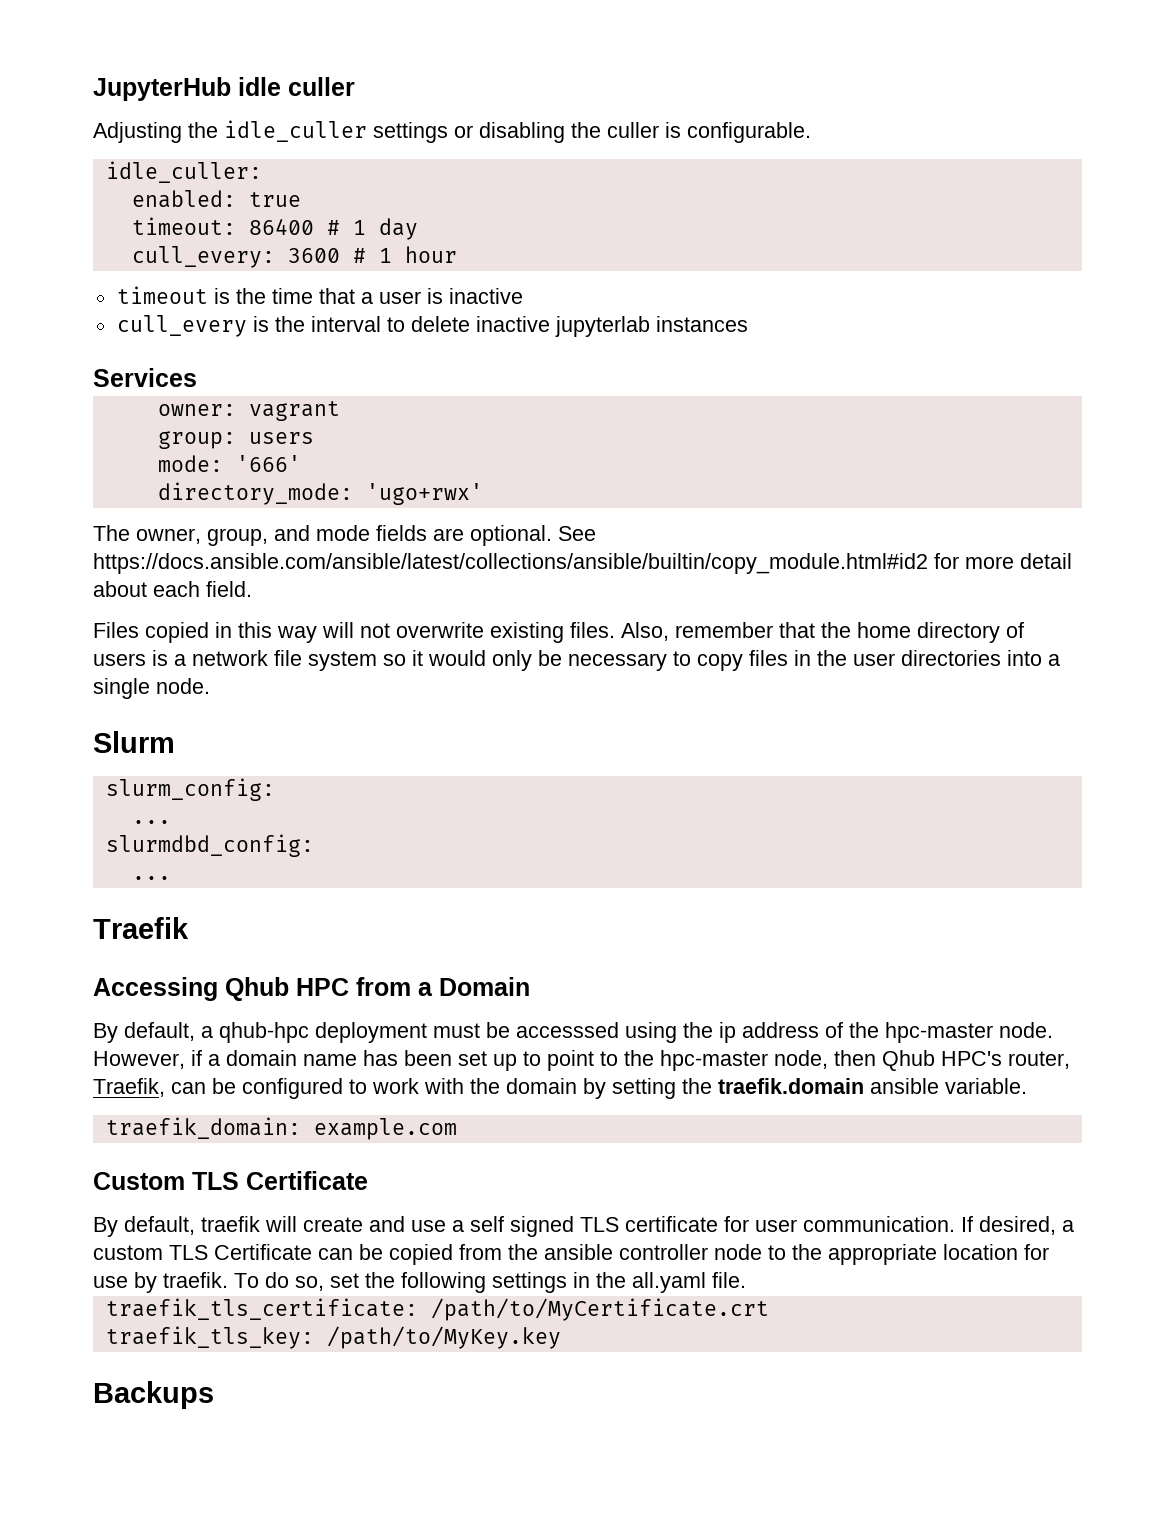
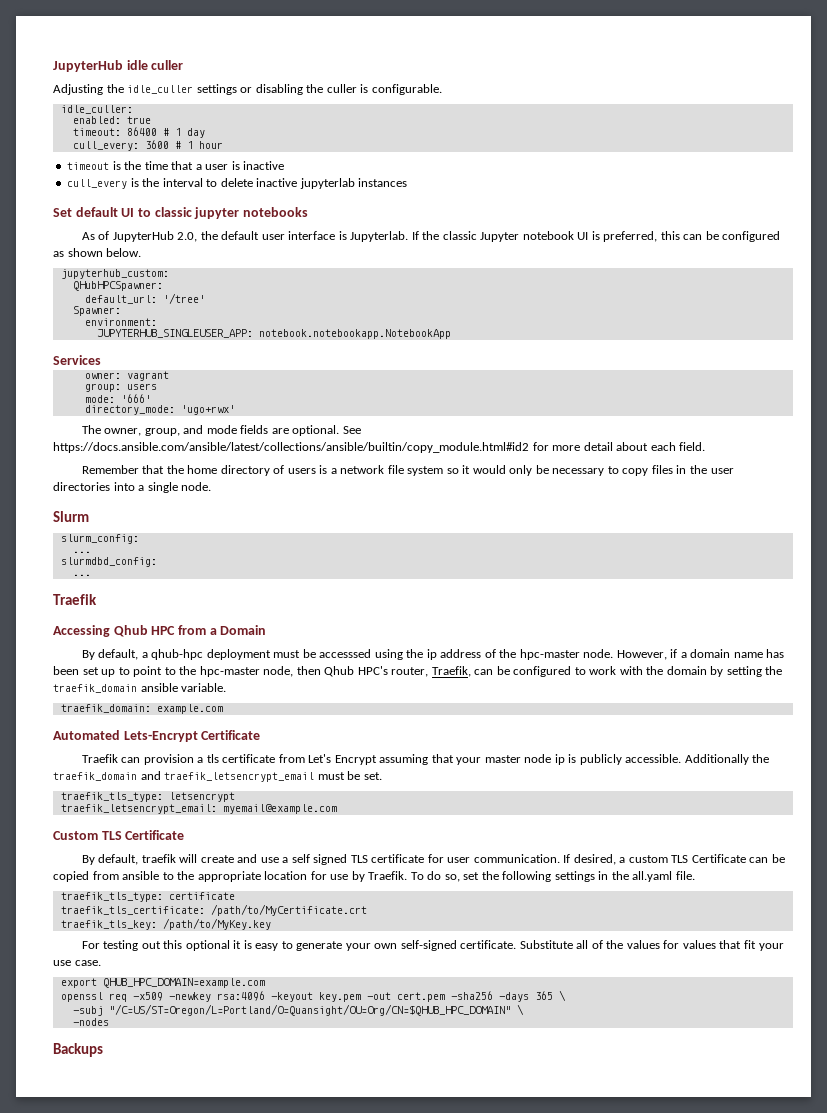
+ Set default UI to classic jupyter notebooks
+ As of JupyterHub 2.0, the default user interface is Jupyterlab. If the classic Jupyter notebook UI is preferred, this can be configured as shown below.
+ jupyterhub_custom:
+ QHubHPCSpawner:
+ default_url: '/tree'
+ Spawner:
+ environment:
+ JUPYTERHUB_SINGLEUSER_APP: notebook.notebookapp.NotebookApp
- Files copied in this way will not overwrite existing files. Also, remember that the home directory of users is a network file system so it would only be necessary to copy files in the user directories into a single node.
+ Remember that the home directory of users is a network file system so it would only be necessary to copy files in the user directories into a single node.
- However, if a domain name has been set up to point to the hpc-master node, then Qhub HPC's router, Traefik, can be configured to work with the domain by setting the traefik.domain ansible variable.
+ However, if a domain name has been set up to point to the hpc-master node, then Qhub HPC's router, Traefik, can be configured to work with the domain by setting the traefik_domain ansible variable.
+ Automated Lets-Encrypt Certificate
+ Traefik can provision a tls certificate from Let's Encrypt assuming that your master node ip is publicly accessible. Additionally the traefik_domain and traefik_letsencrypt_email must be set.
+ traefik_tls_type: letsencrypt
+ traefik_letsencrypt_email: myemail@example.com
- If desired, a custom TLS Certificate can be copied from the ansible controller node to the appropriate location for use by traefik.
+ If desired, a custom TLS Certificate can be copied from ansible to the appropriate location for use by Traefik.
+ traefik_tls_type: certificate
+ For testing out this optional it is easy to generate your own self-signed certificate. Substitute all of the values for values that fit your use case.
+ export QHUB_HPC_DOMAIN=example.com
+ openssl req -x509 -newkey rsa:4096 -keyout key.pem -out cert.pem -sha256 -days 365 \
+ -subj "/C=US/ST=Oregon/L=Portland/O=Quansight/OU=Org/CN=$QHUB_HPC_DOMAIN" \
+ -nodes

